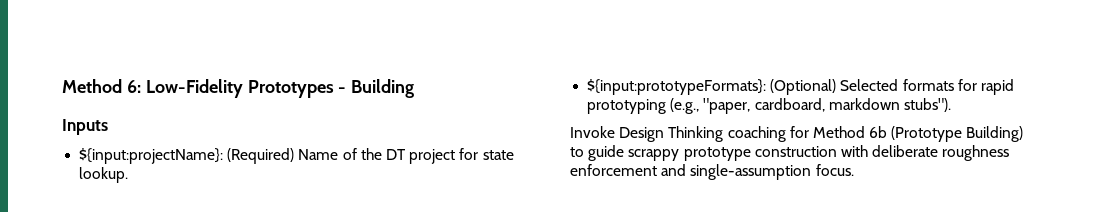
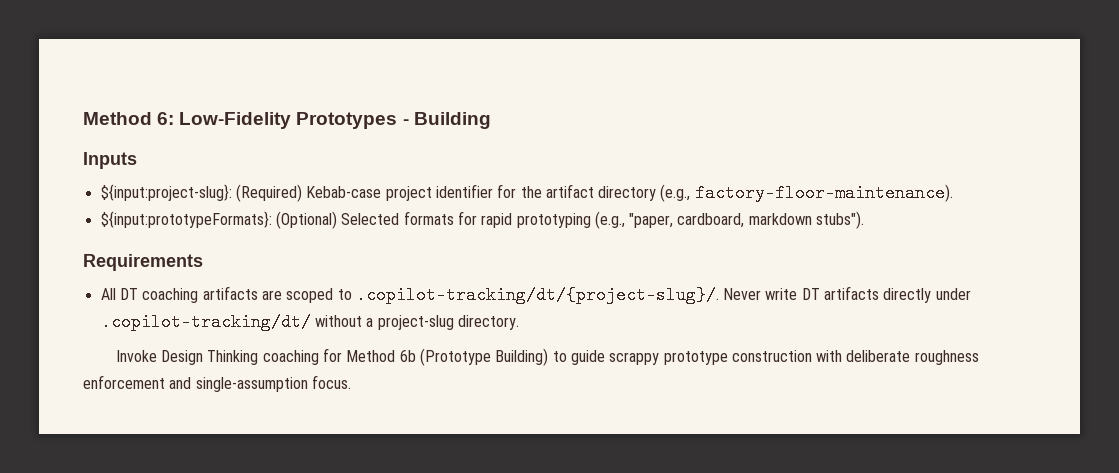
- ${input:projectName}: (Required) Name of the DT project for state lookup.
+ ${input:project-slug}: (Required) Kebab-case project identifier for the artifact directory (e.g., factory-floor-maintenance).
+ Requirements
+ All DT coaching artifacts are scoped to .copilot-tracking/dt/{project-slug}/. Never write DT artifacts directly under .copilot-tracking/dt/ without a project-slug directory.

